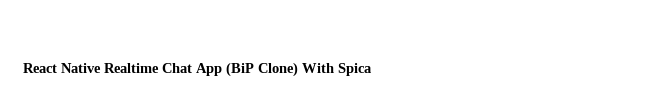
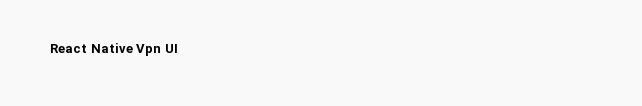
- React Native Realtime Chat App (BiP Clone) With Spica
+ React Native Vpn UI

